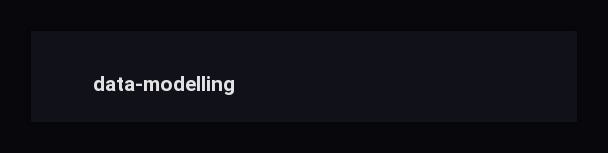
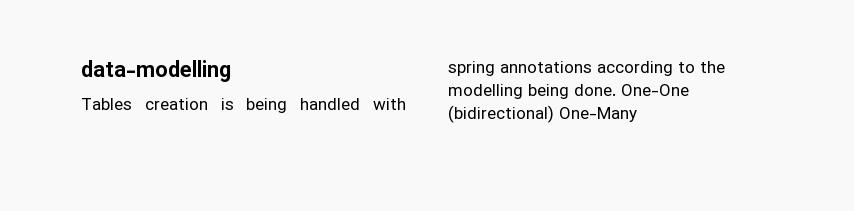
+ Tables creation is being handled with spring annotations according to the modelling being done. One-One (bidirectional) One-Many

